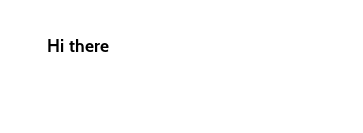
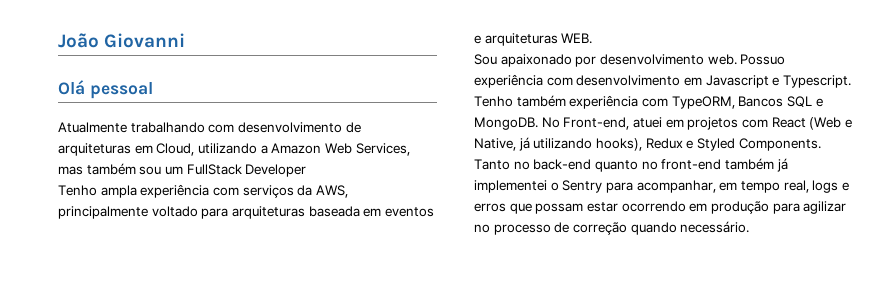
- Hi there
+ João Giovanni
+ Olá pessoal
+ Atualmente trabalhando com desenvolvimento de arquiteturas em Cloud, utilizando a Amazon Web Services, mas também sou um FullStack Developer
+ Tenho ampla experiência com serviços da AWS, principalmente voltado para arquiteturas baseada em eventos e arquiteturas WEB.
+ Sou apaixonado por desenvolvimento web. Possuo experiência com desenvolvimento em Javascript e Typescript. Tenho também experiência com TypeORM, Bancos SQL e MongoDB. No Front-end, atuei em projetos com React (Web e Native, já utilizando hooks), Redux e Styled Components. Tanto no back-end quanto no front-end também já implementei o Sentry para acompanhar, em tempo real, logs e erros que possam estar ocorrendo em produção para agilizar no processo de correção quando necessário.

